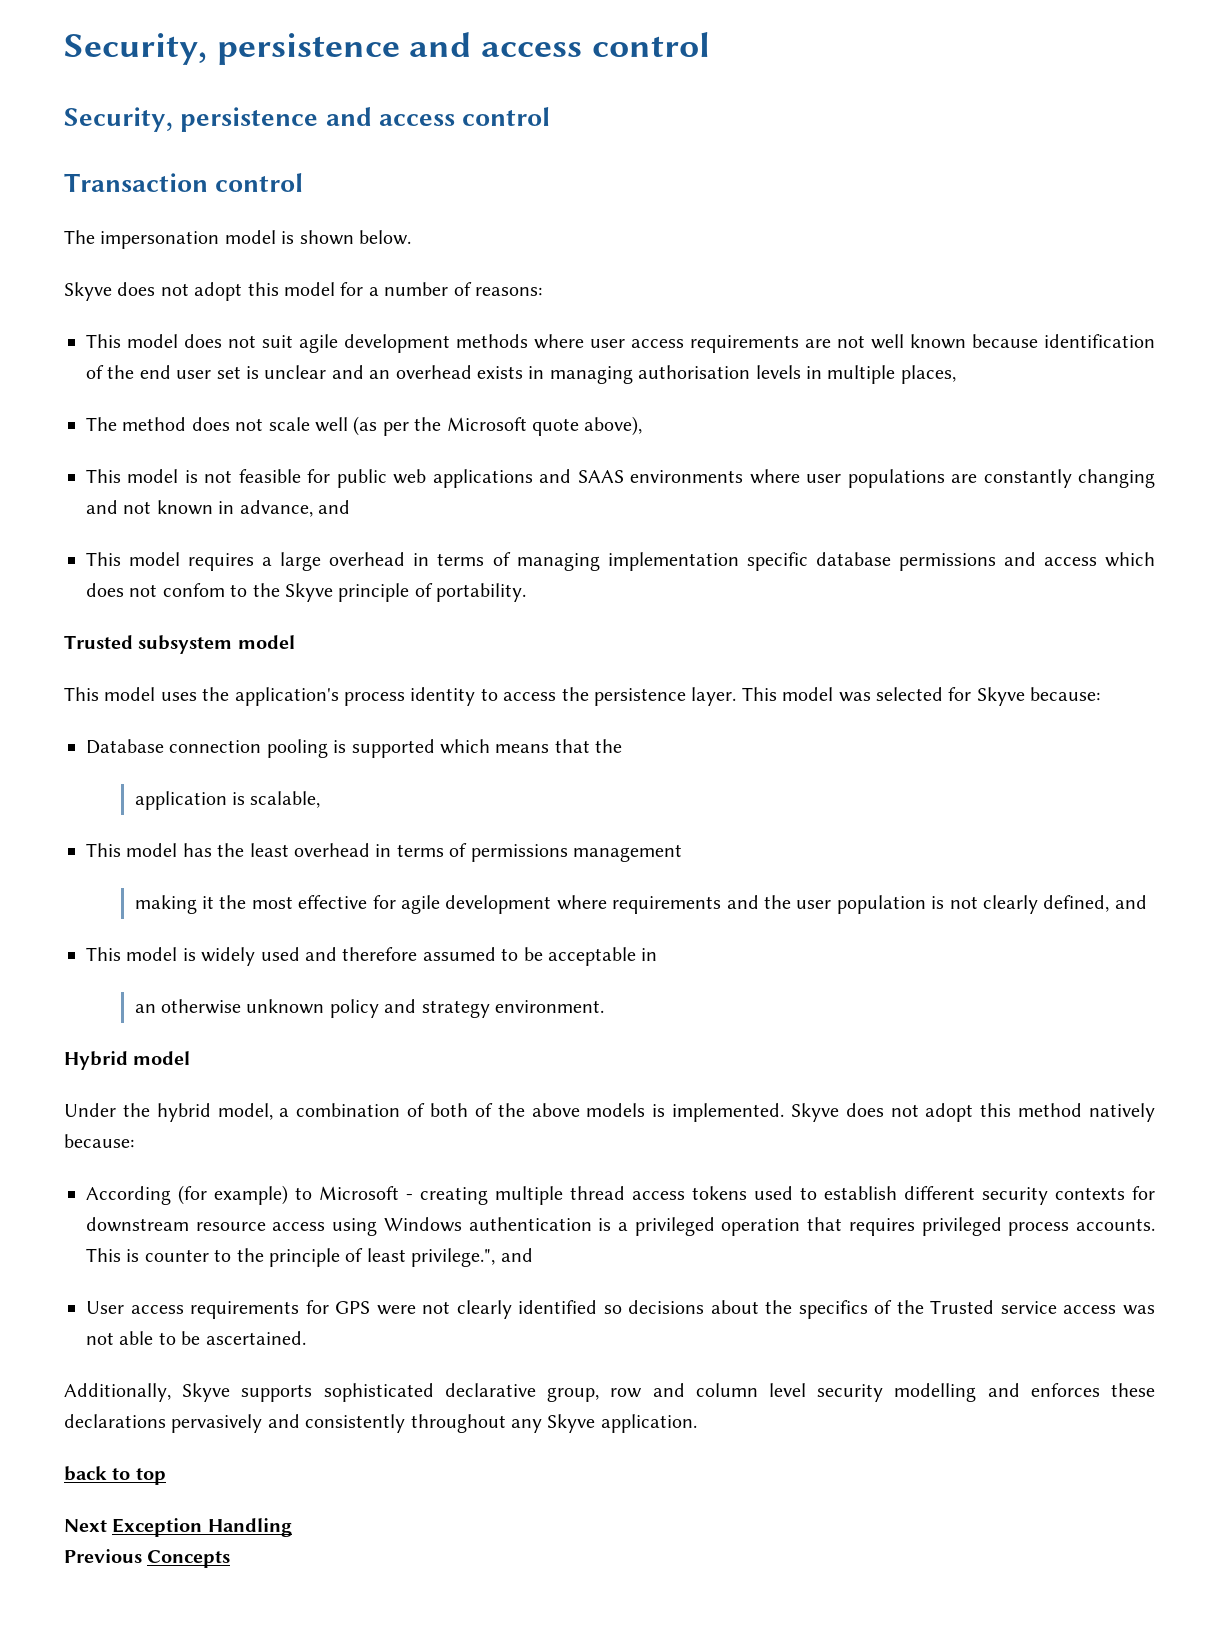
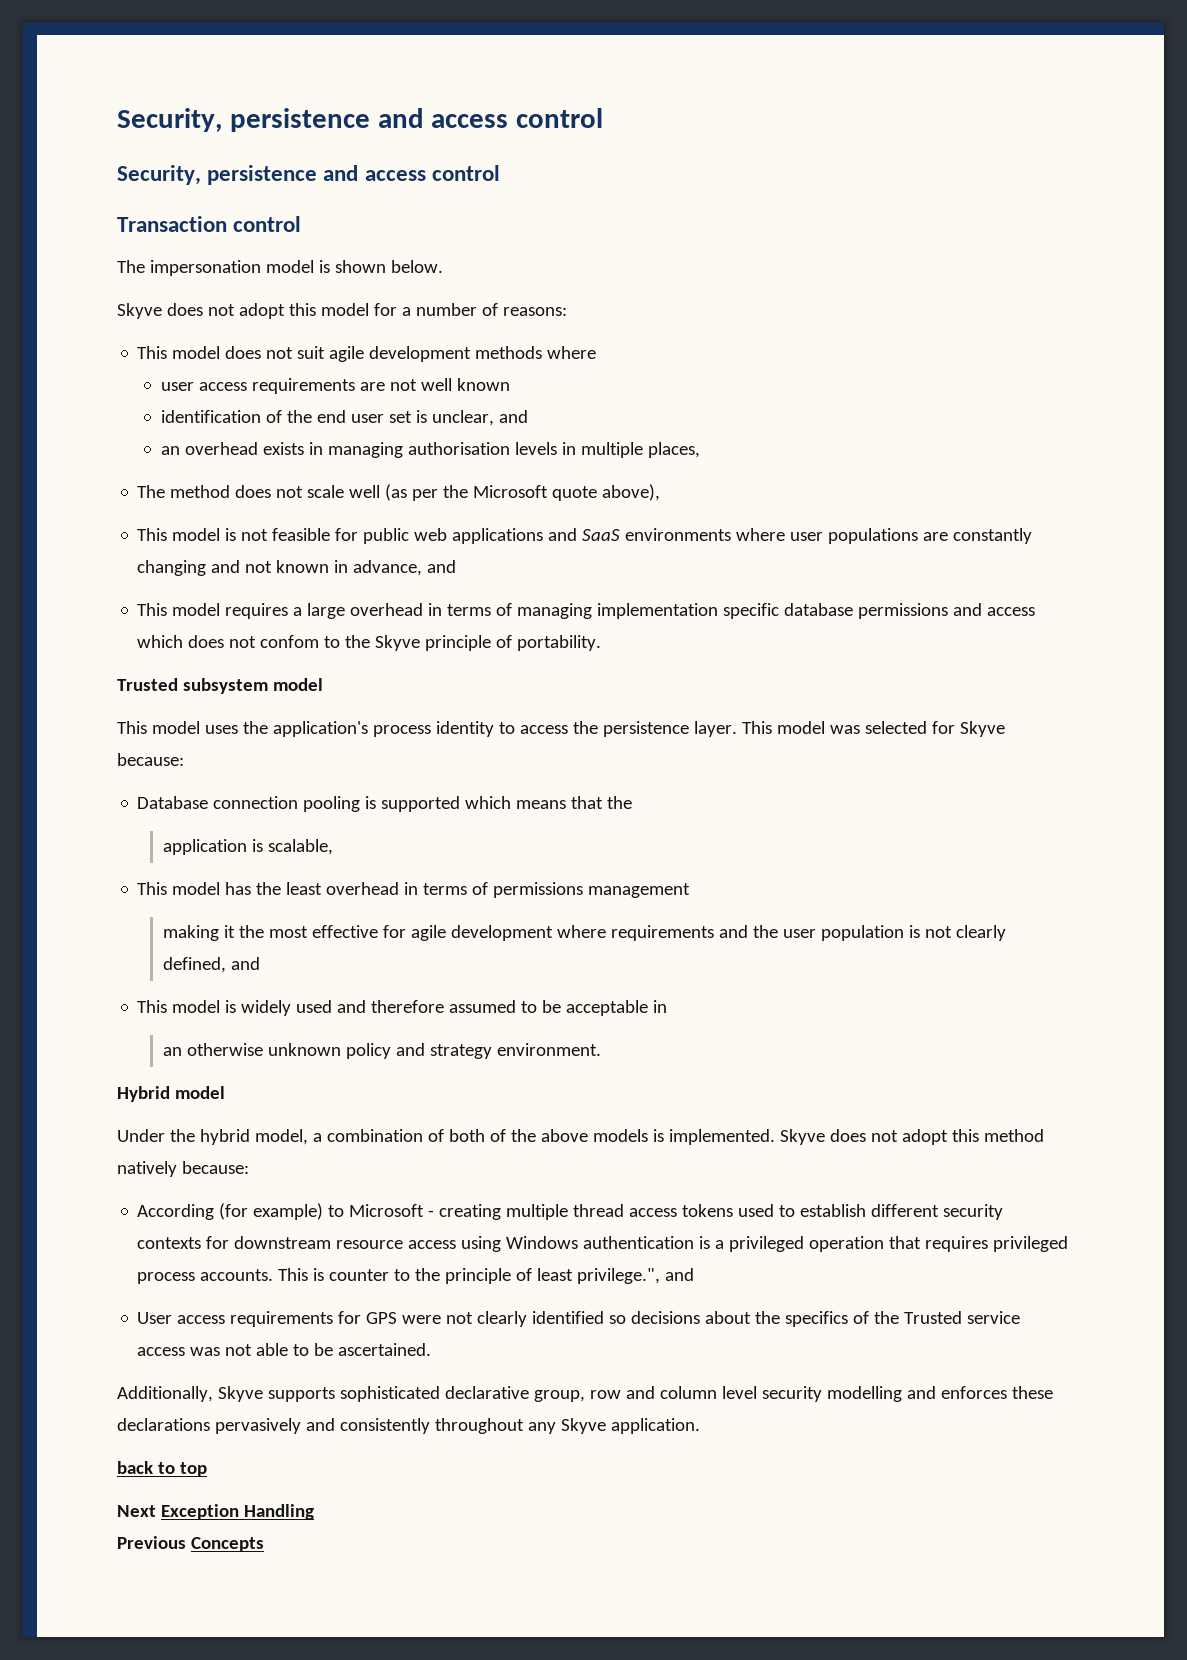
- This model does not suit agile development methods where user access requirements are not well known because identification of the end user set is unclear and an overhead exists in managing authorisation levels in multiple places,
+ This model does not suit agile development methods where
+ user access requirements are not well known
+ identification of the end user set is unclear, and
+ an overhead exists in managing authorisation levels in multiple places,
- This model is not feasible for public web applications and SAAS environments where user populations are constantly changing and not known in advance, and
+ This model is not feasible for public web applications and SaaS environments where user populations are constantly changing and not known in advance, and

